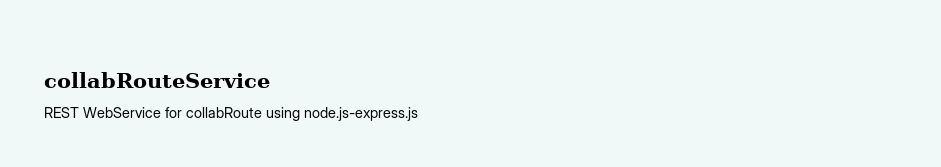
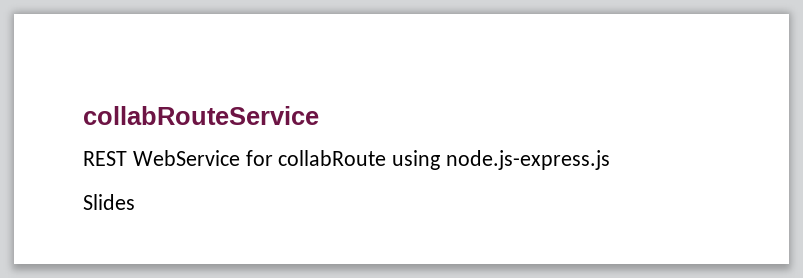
+ Slides

